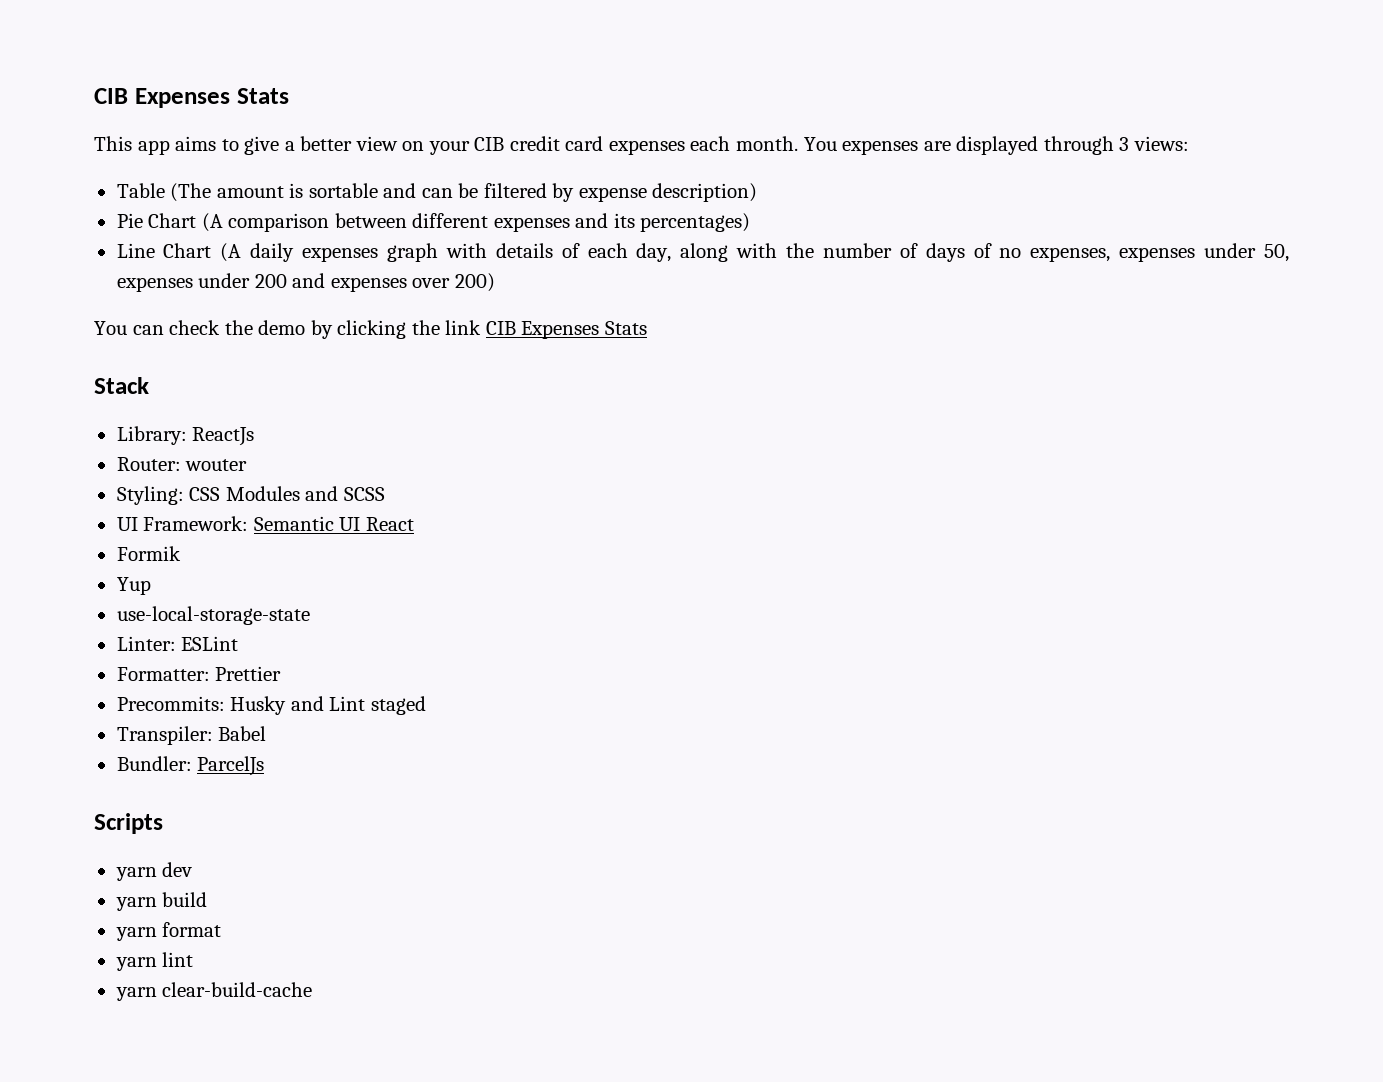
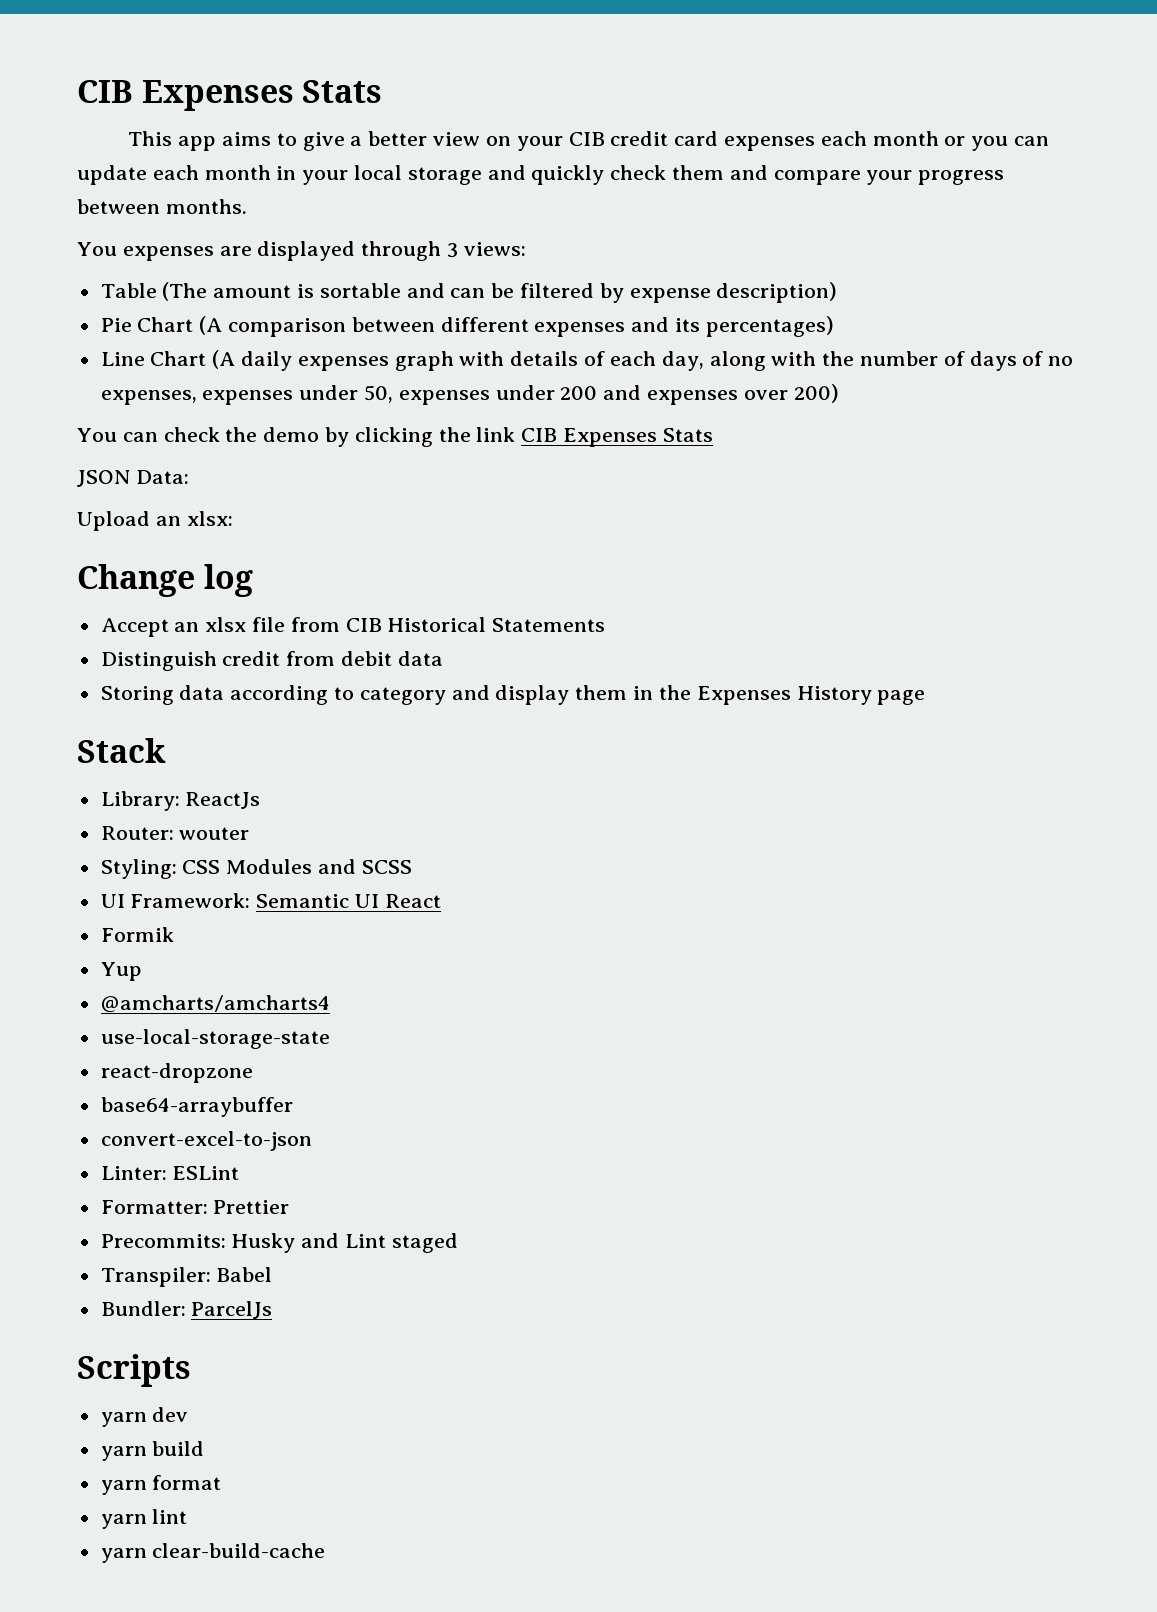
- This app aims to give a better view on your CIB credit card expenses each month. You expenses are displayed through 3 views:
+ This app aims to give a better view on your CIB credit card expenses each month or you can update each month in your local storage and quickly check them and compare your progress between months.
+ You expenses are displayed through 3 views:
+ JSON Data:
+ Upload an xlsx:
+ Change log
+ Accept an xlsx file from CIB Historical Statements
+ Distinguish credit from debit data
+ Storing data according to category and display them in the Expenses History page
+ @amcharts/amcharts4
+ react-dropzone
+ base64-arraybuffer
+ convert-excel-to-json

